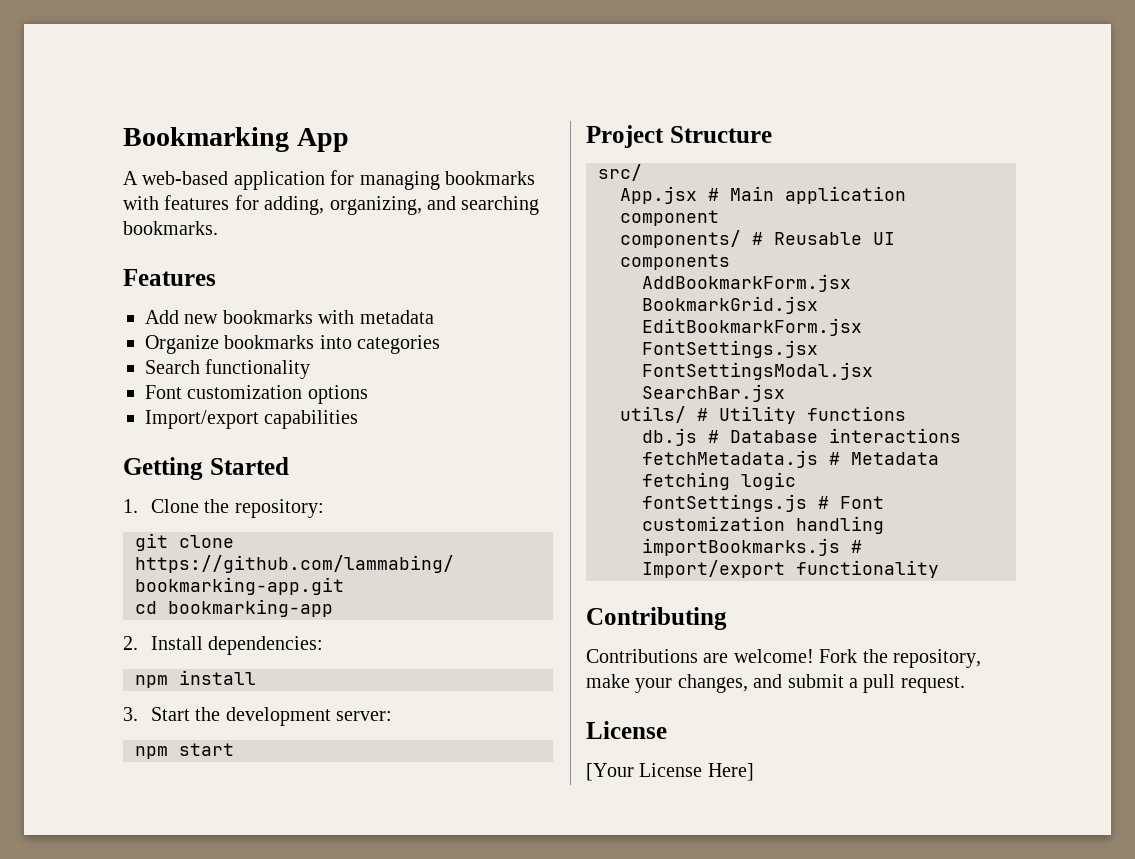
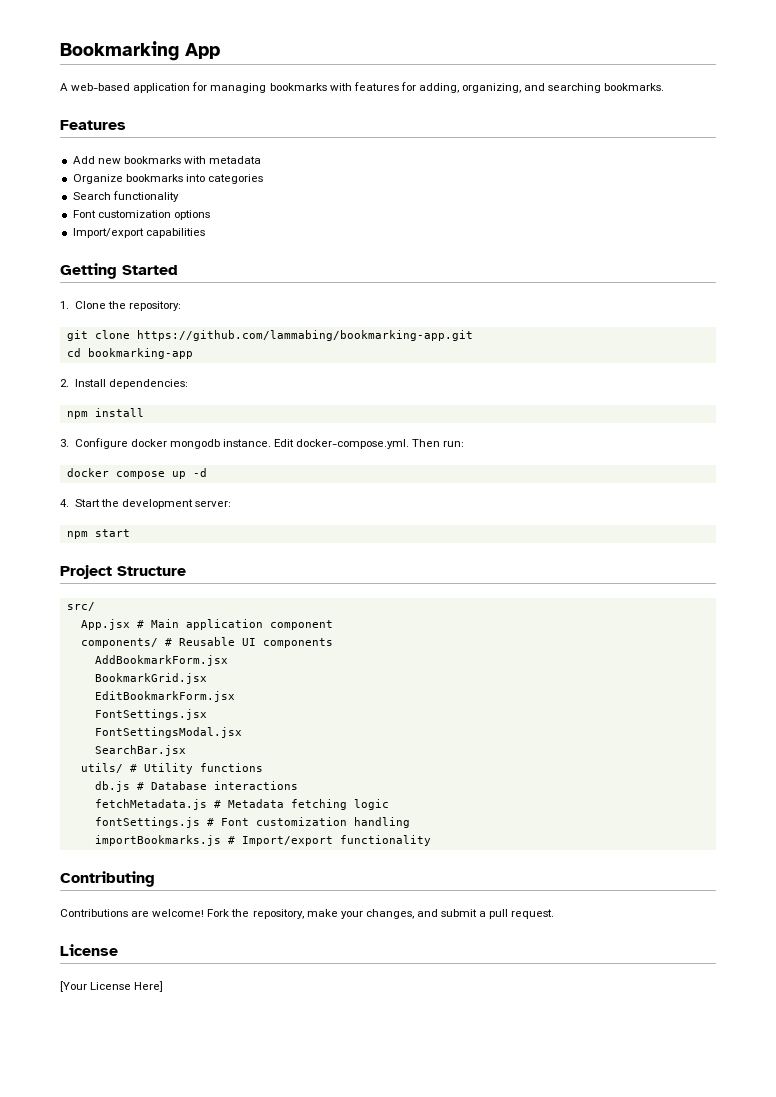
- 3. Start the development server:
+ 3. Configure docker mongodb instance. Edit docker-compose.yml. Then run:
+ docker compose up -d
+ 4. Start the development server:

